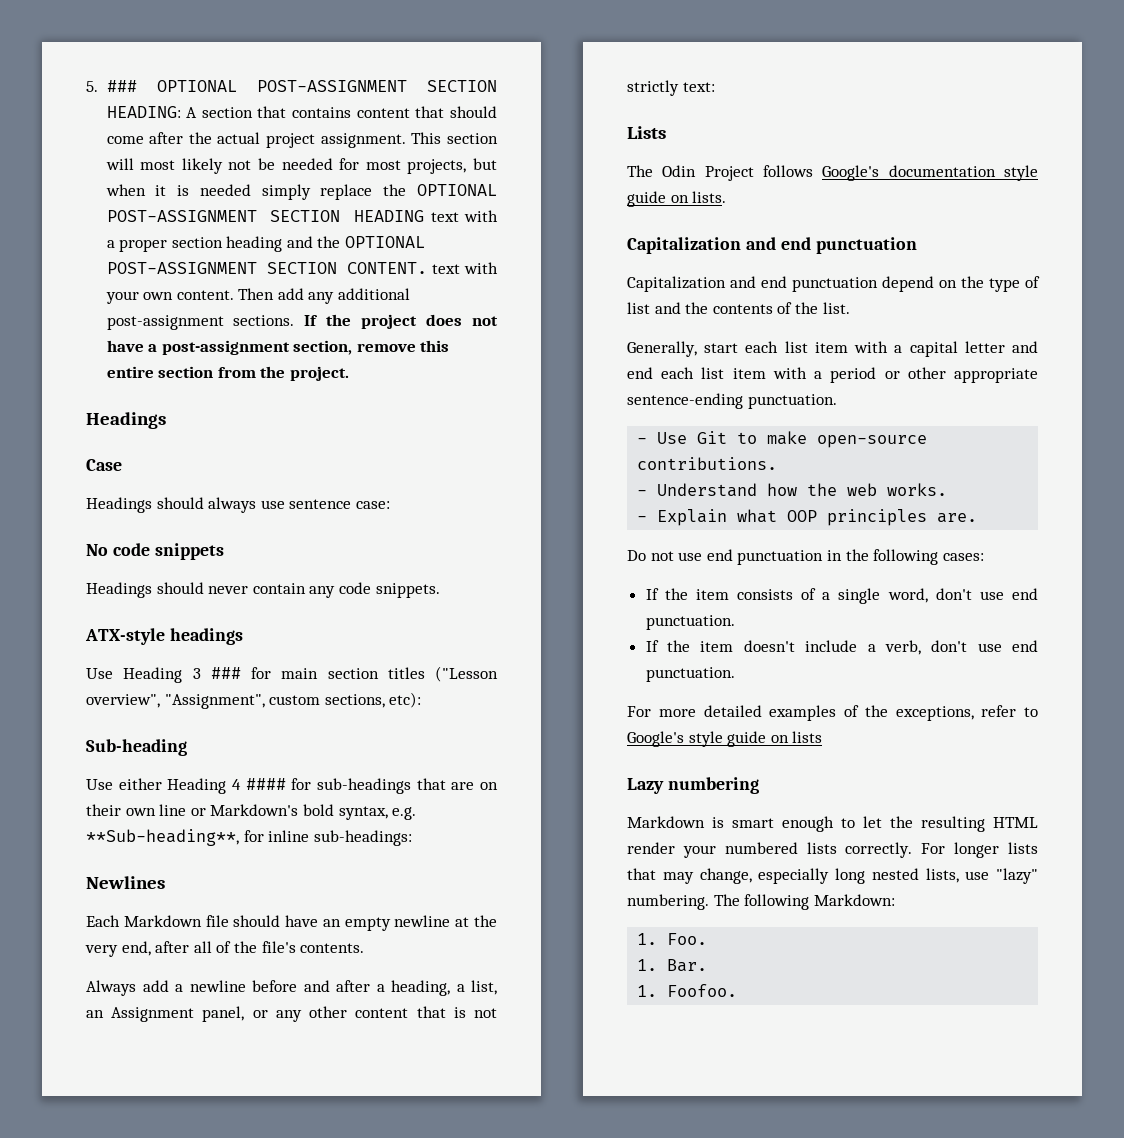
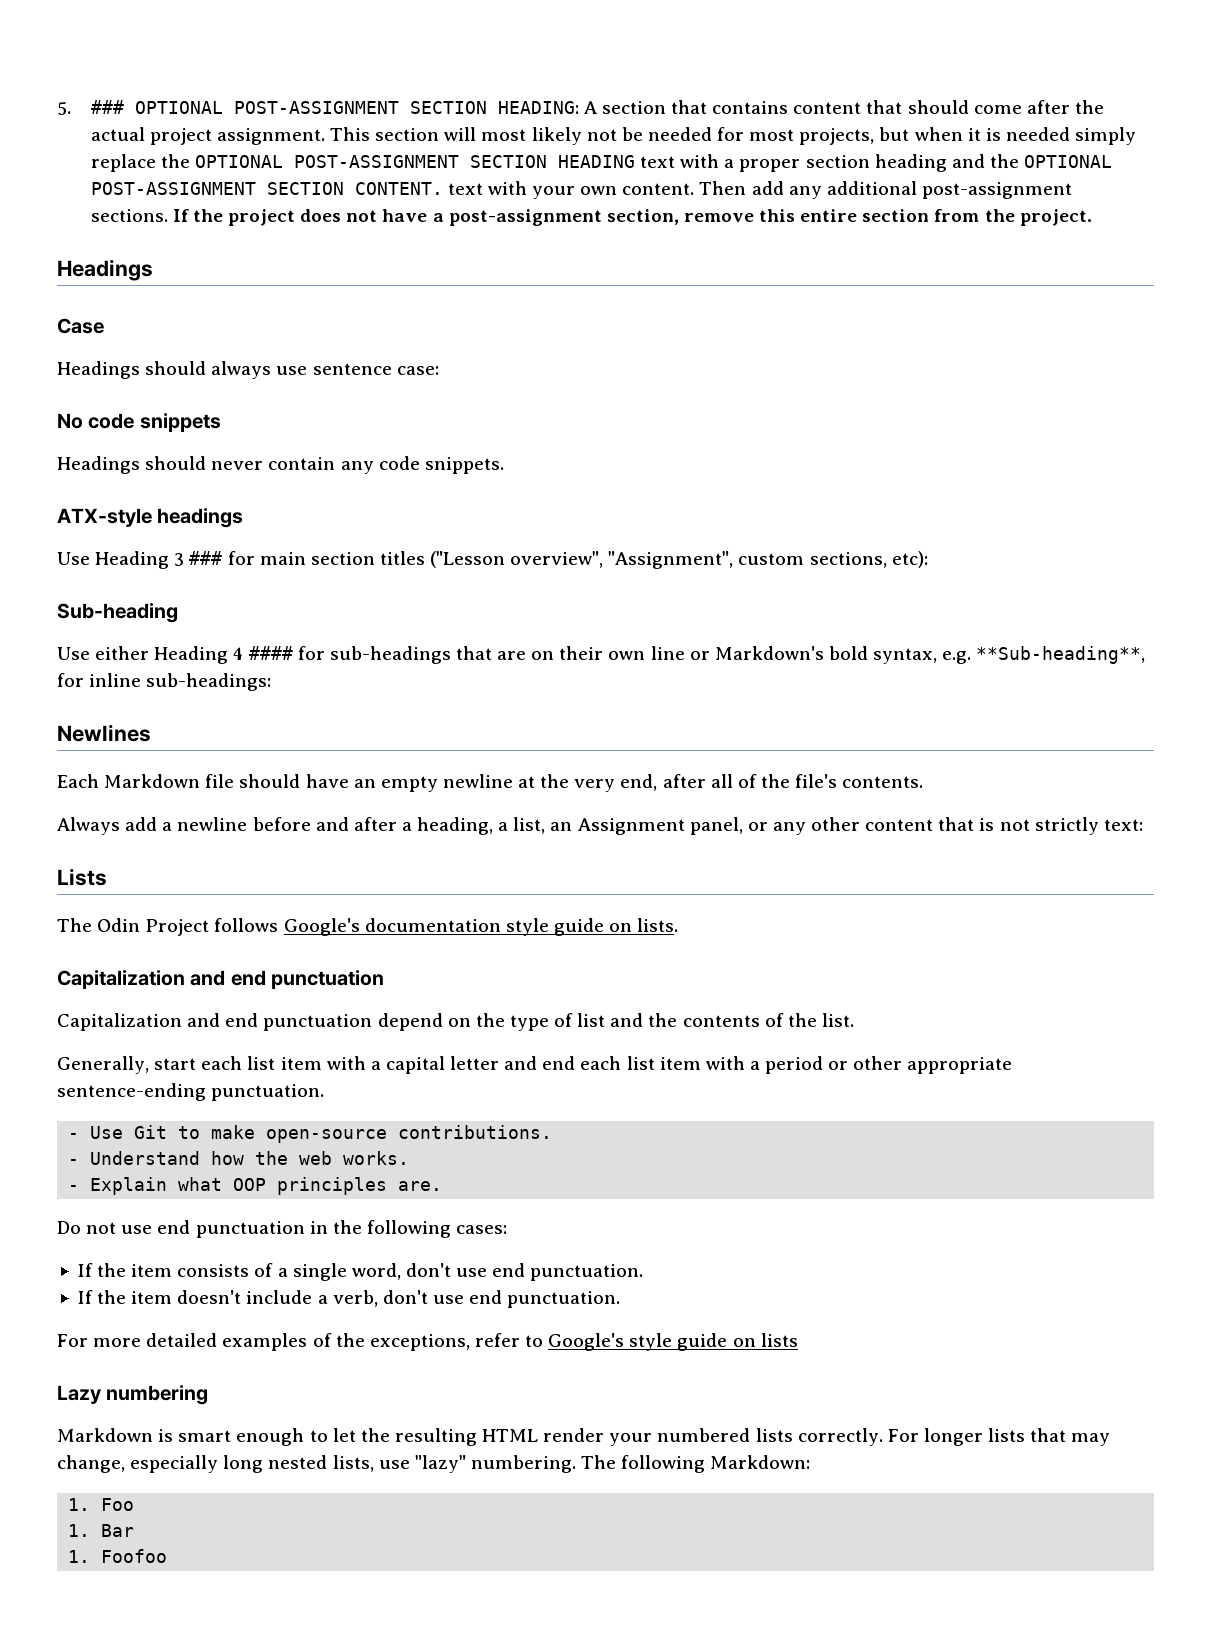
- 1. Foo.
- 1. Bar.
- 1. Foofoo.
+ 1. Foo
+ 1. Bar
+ 1. Foofoo

